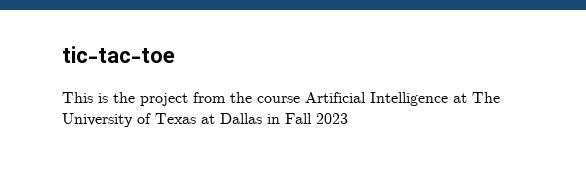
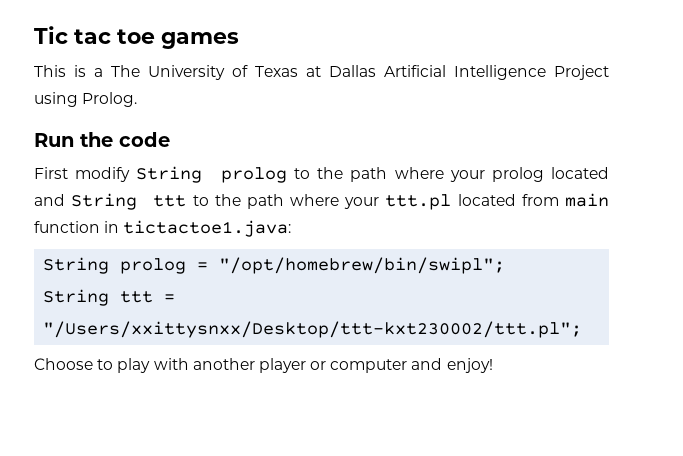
- tic-tac-toe
- This is the project from the course Artificial Intelligence at The University of Texas at Dallas in Fall 2023
+ Tic tac toe games
+ This is a The University of Texas at Dallas Artificial Intelligence Project using Prolog.
+ Run the code
+ First modify String prolog to the path where your prolog located and String ttt to the path where your ttt.pl located from main function in tictactoe1.java:
+ String prolog = "/opt/homebrew/bin/swipl";
+ String ttt = "/Users/xxittysnxx/Desktop/ttt-kxt230002/ttt.pl";
+ Choose to play with another player or computer and enjoy!

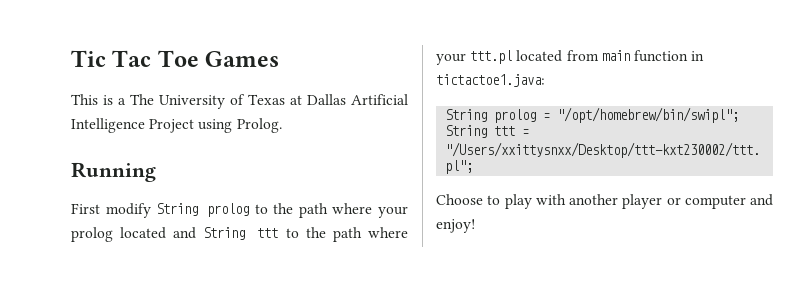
- Tic tac toe games
+ Tic Tac Toe Games
- Run the code
+ Running

